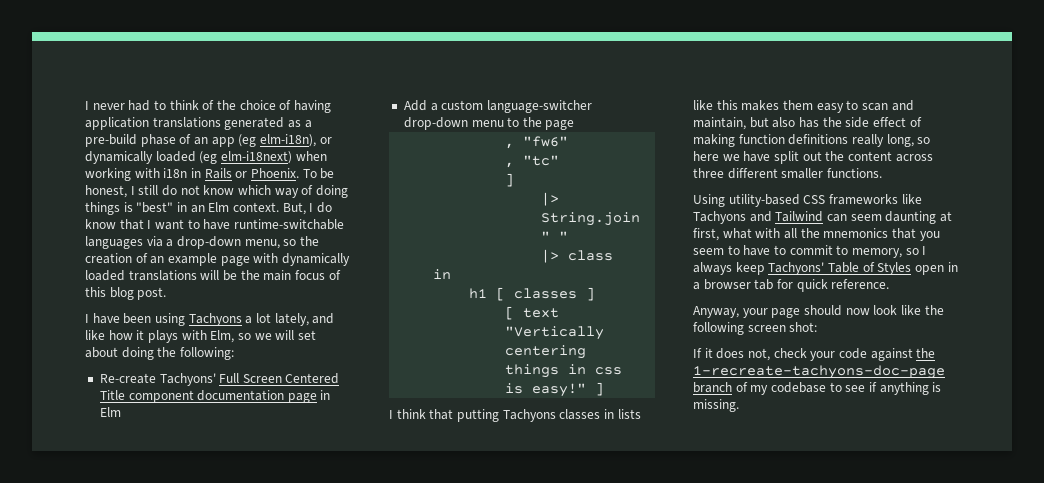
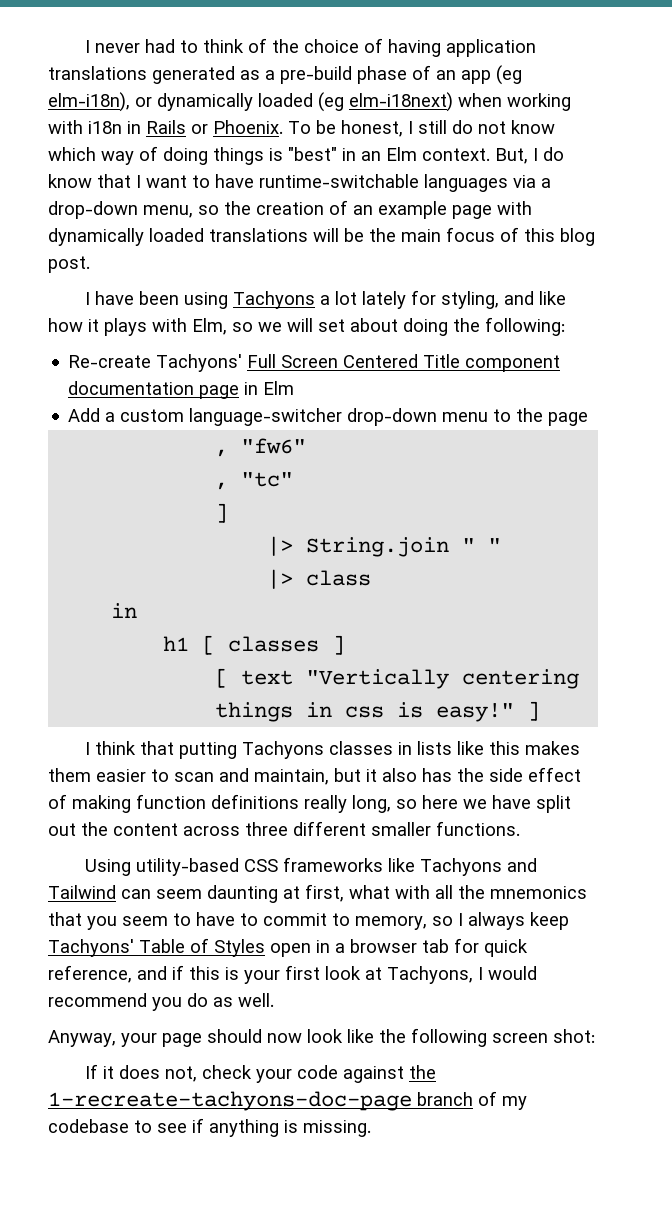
- I have been using Tachyons a lot lately, and like how it plays with Elm, so we will set about doing the following:
+ I have been using Tachyons a lot lately for styling, and like how it plays with Elm, so we will set about doing the following:
- I think that putting Tachyons classes in lists like this makes them easy to scan and maintain, but also has the side effect of making function definitions really long, so here we have split out the content across three different smaller functions.
+ I think that putting Tachyons classes in lists like this makes them easier to scan and maintain, but it also has the side effect of making function definitions really long, so here we have split out the content across three different smaller functions.
- Using utility-based CSS frameworks like Tachyons and Tailwind can seem daunting at first, what with all the mnemonics that you seem to have to commit to memory, so I always keep Tachyons' Table of Styles open in a browser tab for quick reference.
+ Using utility-based CSS frameworks like Tachyons and Tailwind can seem daunting at first, what with all the mnemonics that you seem to have to commit to memory, so I always keep Tachyons' Table of Styles open in a browser tab for quick reference, and if this is your first look at Tachyons, I would recommend you do as well.

